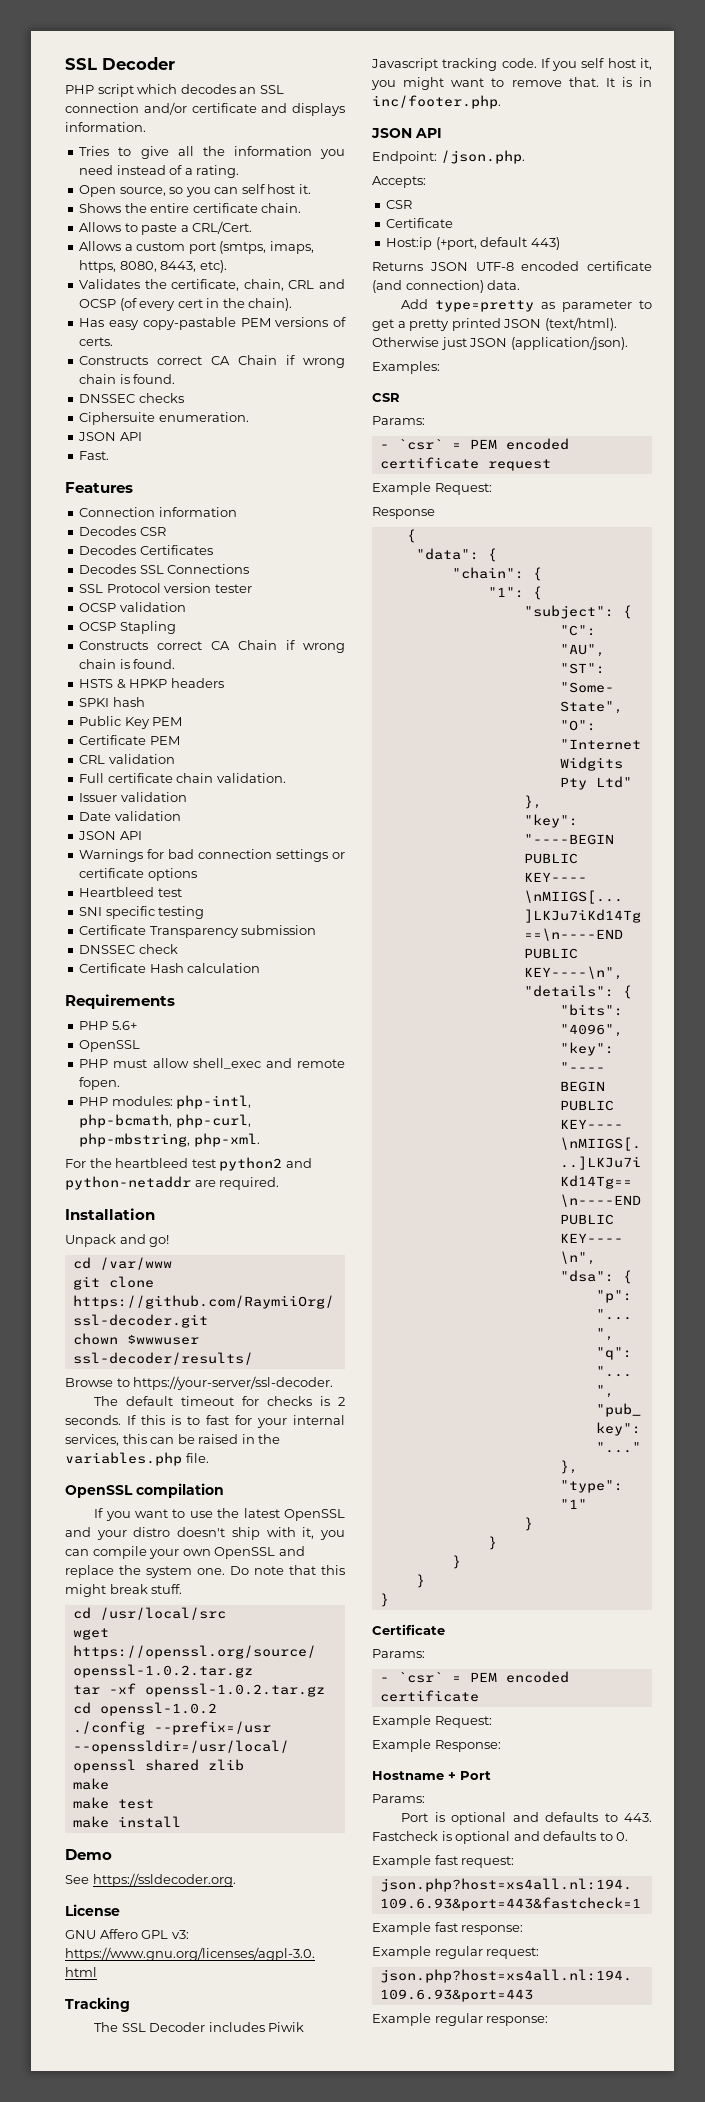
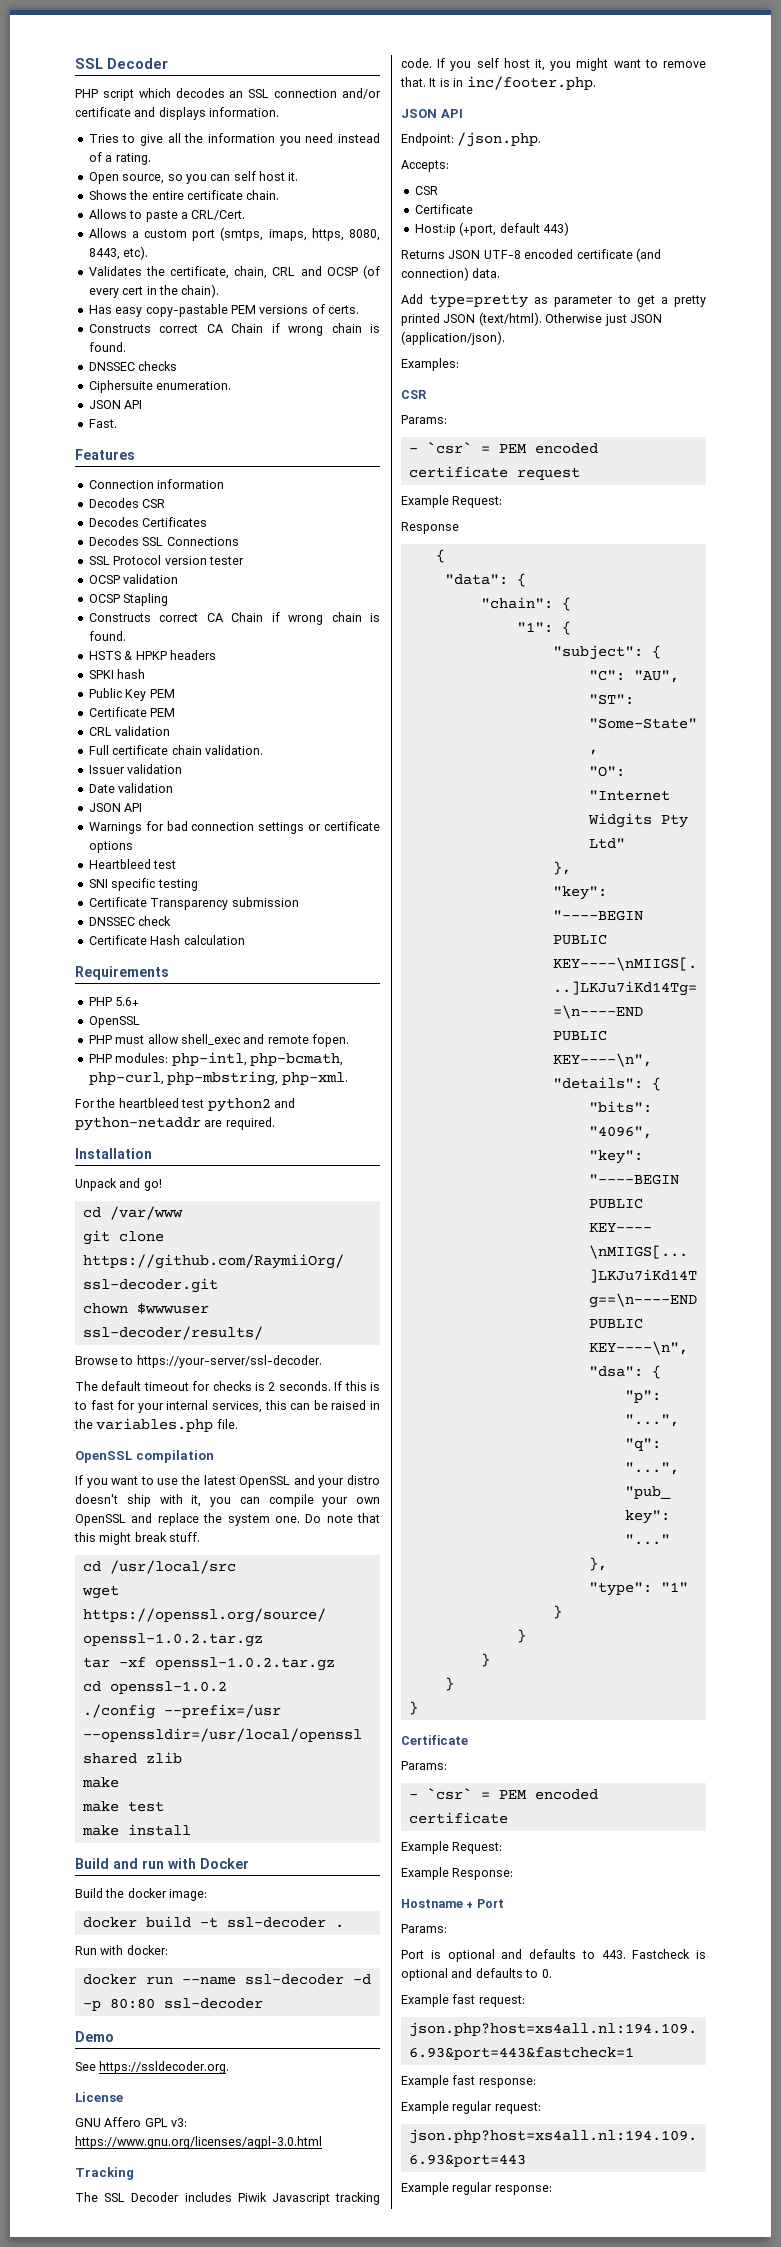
+ Build and run with Docker
+ Build the docker image:
+ docker build -t ssl-decoder .
+ Run with docker:
+ docker run --name ssl-decoder -d -p 80:80 ssl-decoder

